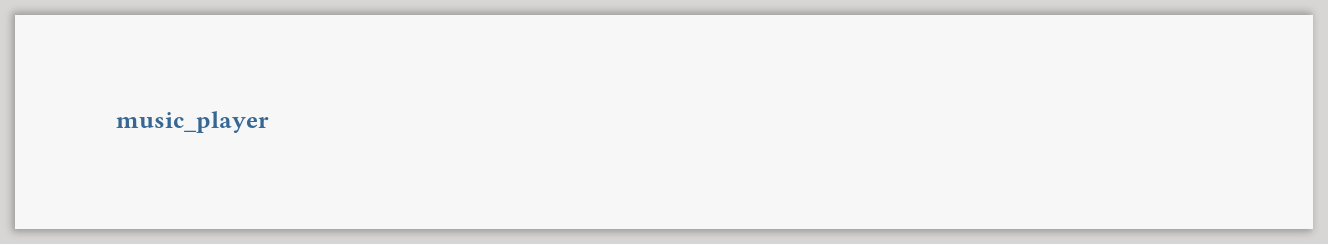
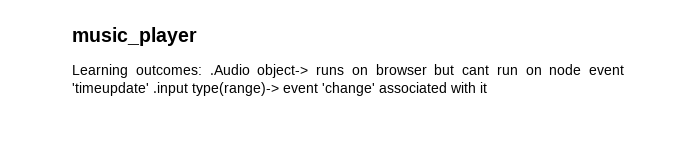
+ Learning outcomes: .Audio object-> runs on browser but cant run on node event 'timeupdate' .input type(range)-> event 'change' associated with it

